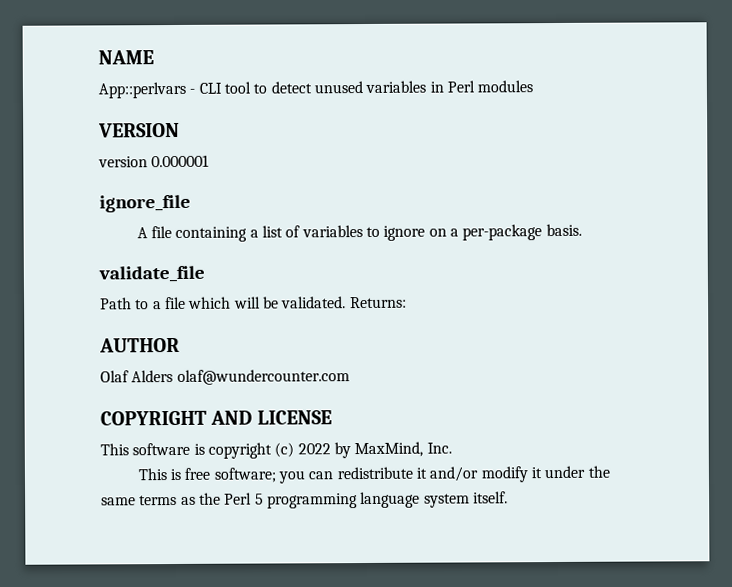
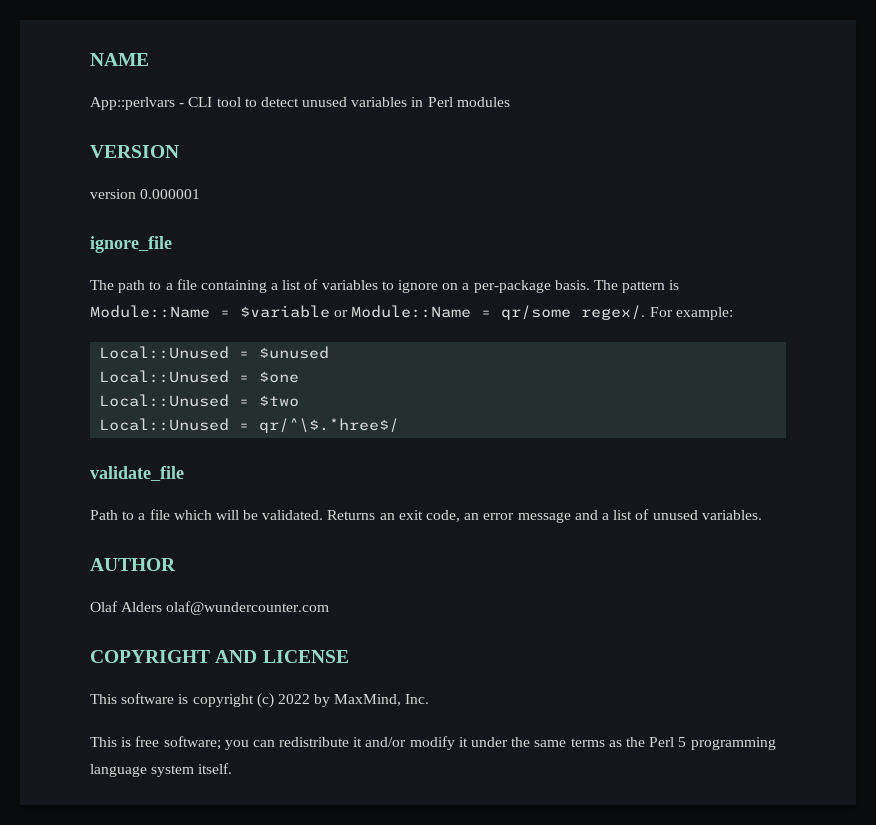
- A file containing a list of variables to ignore on a per-package basis.
+ The path to a file containing a list of variables to ignore on a per-package basis. The pattern is Module::Name = $variable or Module::Name = qr/some regex/. For example:
+ Local::Unused = $unused
+ Local::Unused = $one
+ Local::Unused = $two
+ Local::Unused = qr/^\$.*hree$/
- Returns:
+ Returns an exit code, an error message and a list of unused variables.

